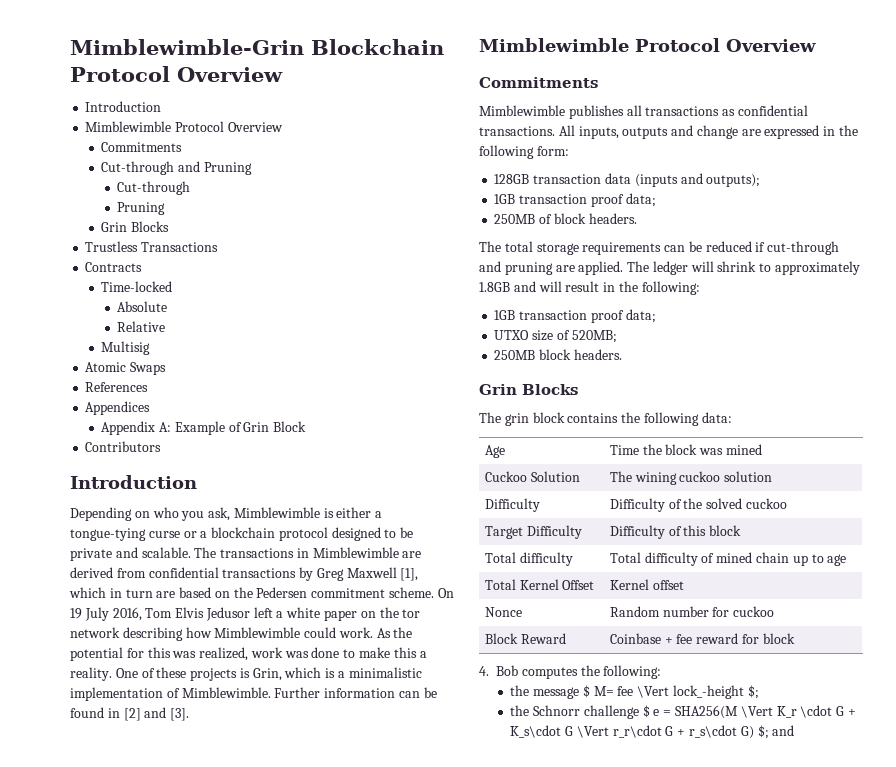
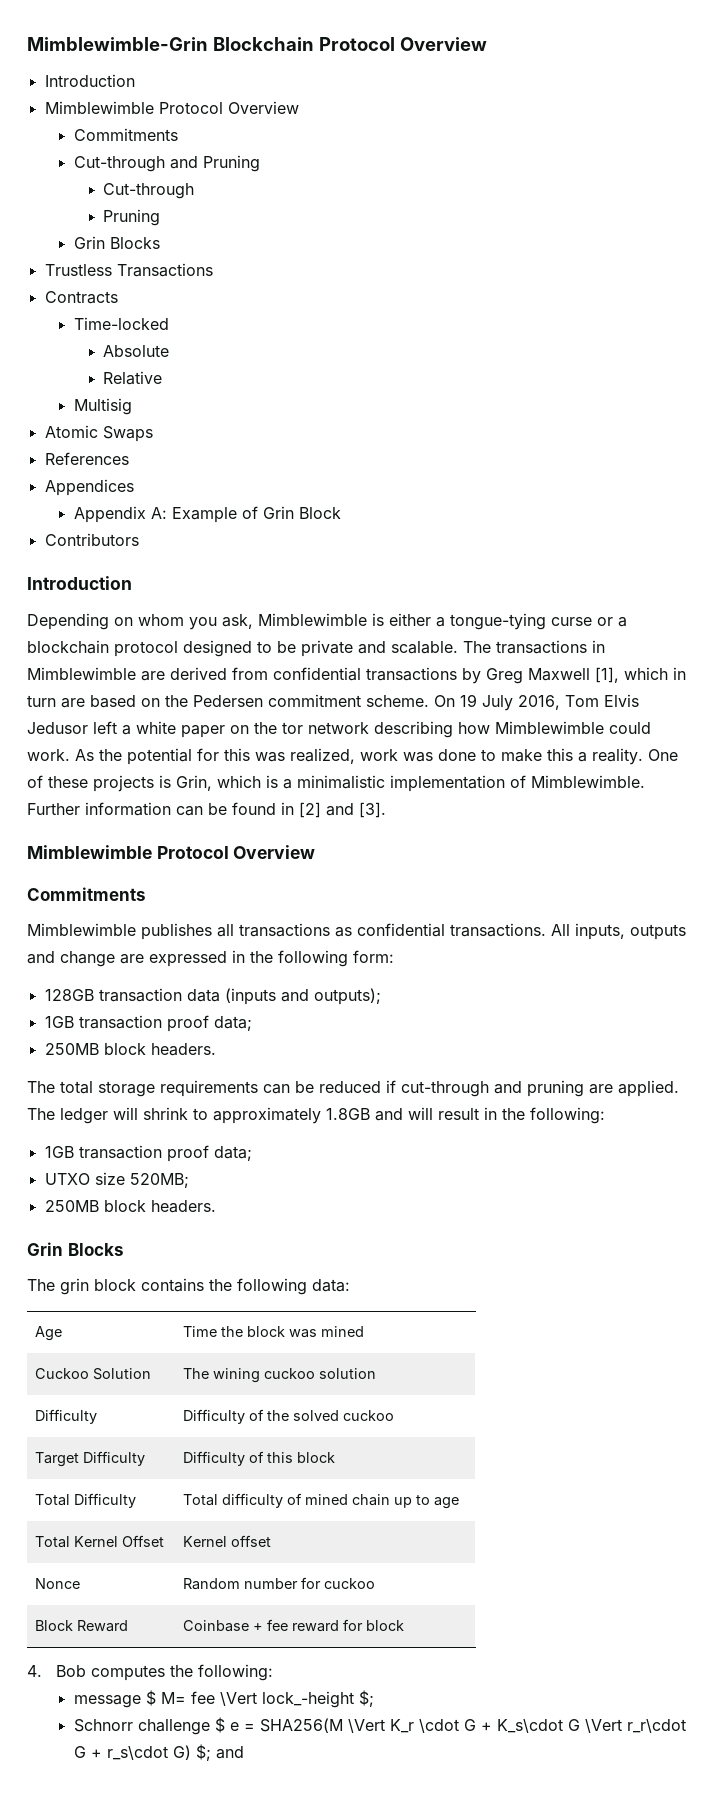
- Depending on who you ask, Mimblewimble is either a tongue-tying curse or a blockchain protocol designed to be private and scalable.
+ Depending on whom you ask, Mimblewimble is either a tongue-tying curse or a blockchain protocol designed to be private and scalable.
  128GB transaction data (inputs and outputs);
  1GB transaction proof data;
- 250MB of block headers.
+ 250MB block headers.
- UTXO size of 520MB;
+ UTXO size 520MB;
- Total difficulty | Total difficulty of mined chain up to age
+ Total Difficulty | Total difficulty of mined chain up to age
- the message $ M= fee \Vert lock_-height $;
+ message $ M= fee \Vert lock_-height $;
- the Schnorr challenge $ e = SHA256(M \Vert K_r \cdot G + K_s\cdot G \Vert r_r\cdot G + r_s\cdot G) $; and
+ Schnorr challenge $ e = SHA256(M \Vert K_r \cdot G + K_s\cdot G \Vert r_r\cdot G + r_s\cdot G) $; and

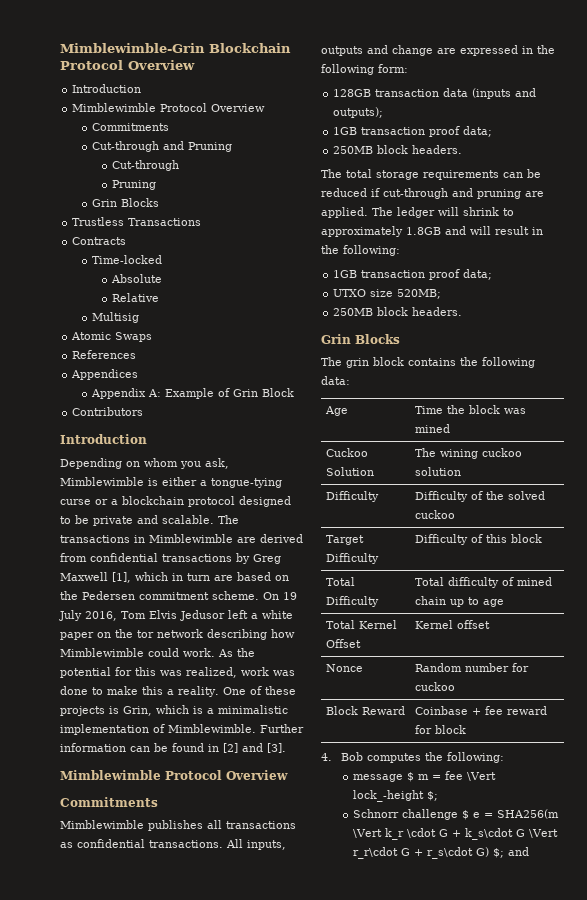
- message $ M= fee \Vert lock_-height $;
+ message $ m = fee \Vert lock_-height $;
- Schnorr challenge $ e = SHA256(M \Vert K_r \cdot G + K_s\cdot G \Vert r_r\cdot G + r_s\cdot G) $; and
+ Schnorr challenge $ e = SHA256(m \Vert k_r \cdot G + k_s\cdot G \Vert r_r\cdot G + r_s\cdot G) $; and

